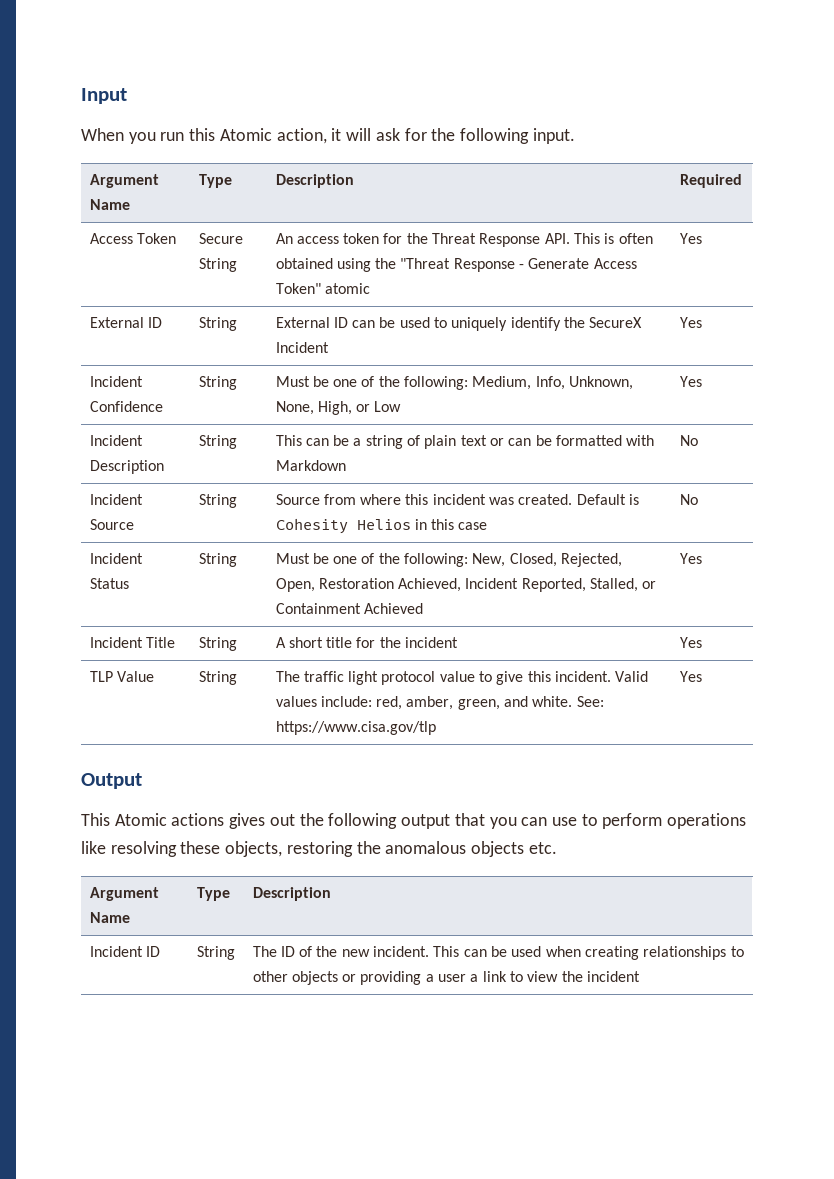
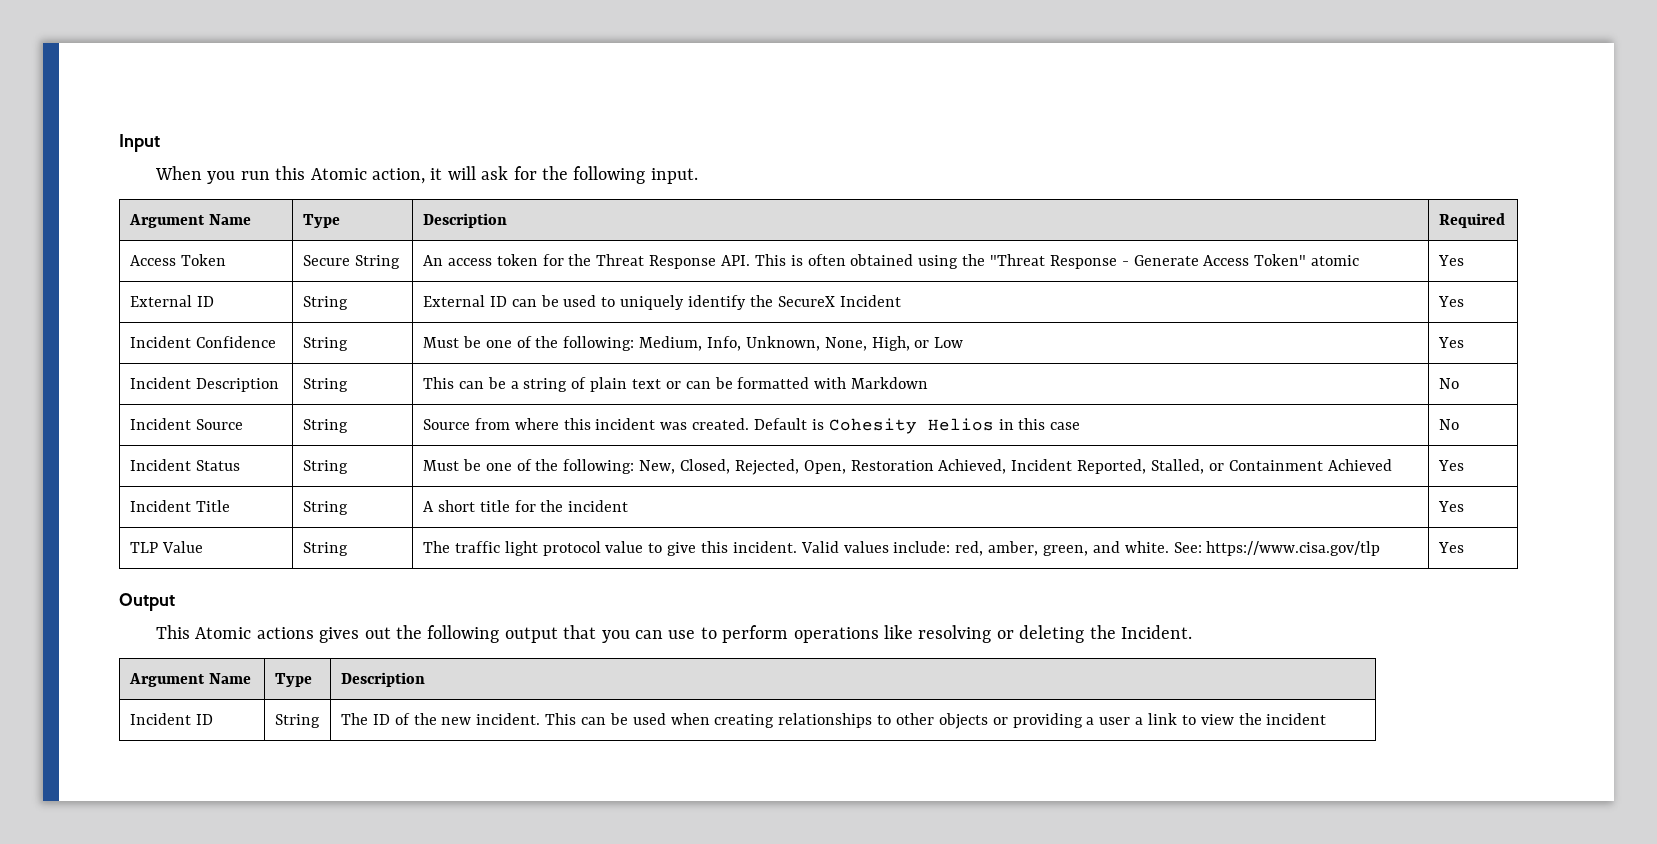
- This Atomic actions gives out the following output that you can use to perform operations like resolving these objects, restoring the anomalous objects etc.
+ This Atomic actions gives out the following output that you can use to perform operations like resolving or deleting the Incident.

